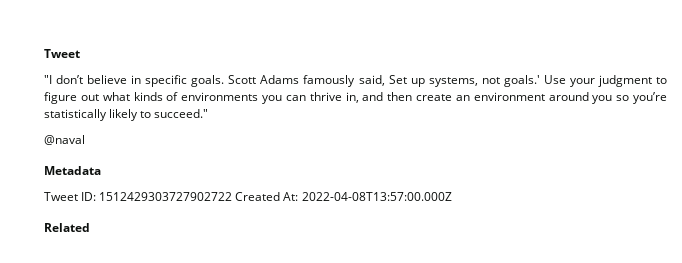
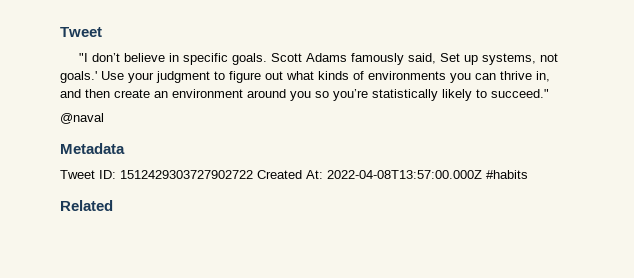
- Tweet ID: 1512429303727902722 Created At: 2022-04-08T13:57:00.000Z
+ Tweet ID: 1512429303727902722 Created At: 2022-04-08T13:57:00.000Z #habits

